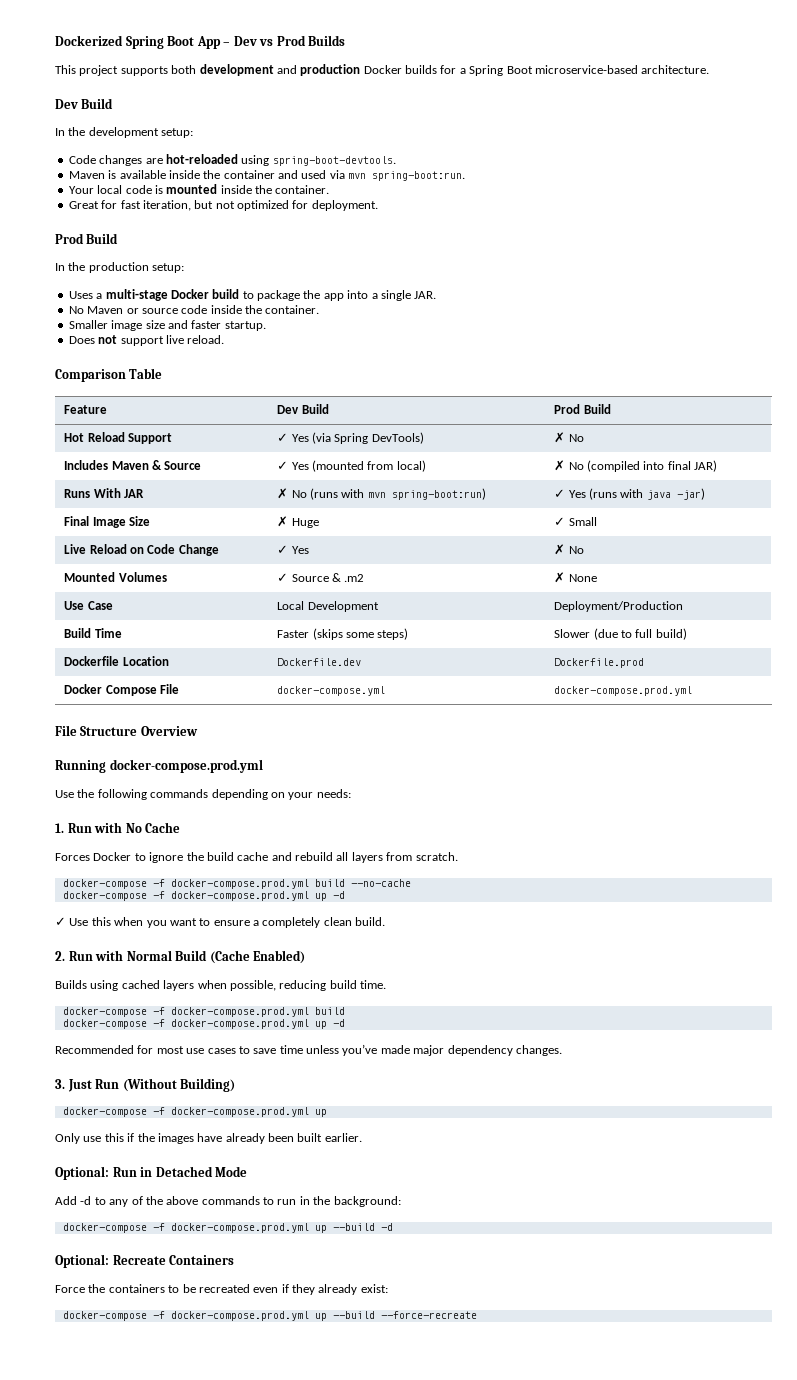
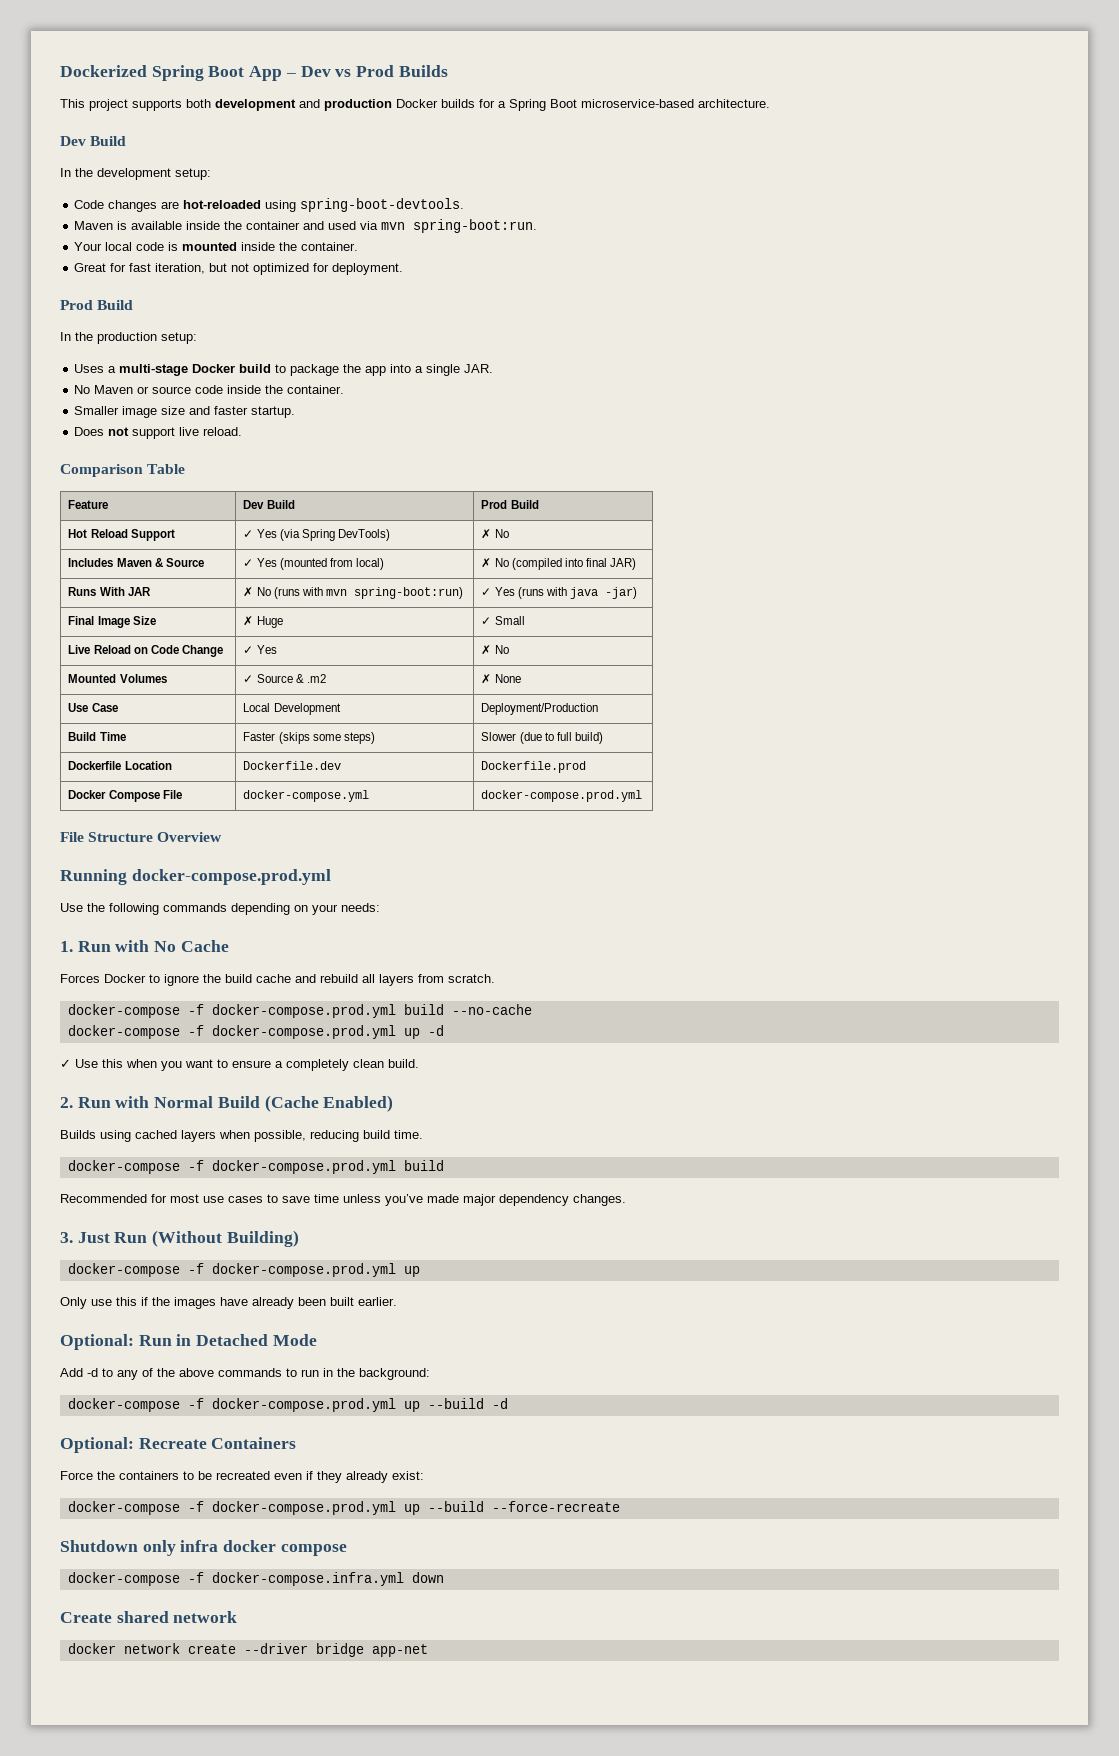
  Builds using cached layers when possible, reducing build time.
  docker-compose -f docker-compose.prod.yml build
- docker-compose -f docker-compose.prod.yml up -d
+ Shutdown only infra docker compose
+ docker-compose -f docker-compose.infra.yml down
+ Create shared network
+ docker network create --driver bridge app-net

